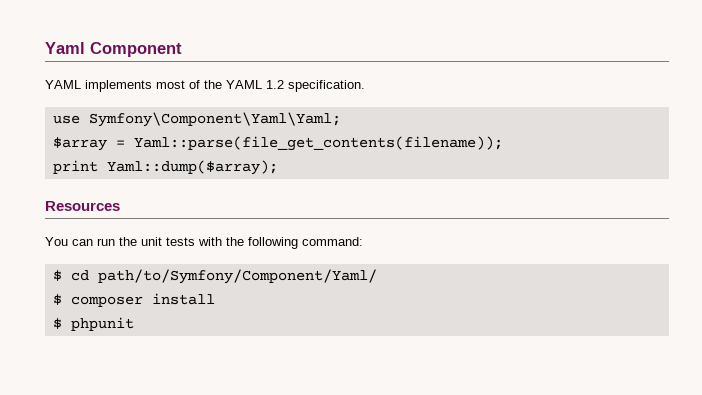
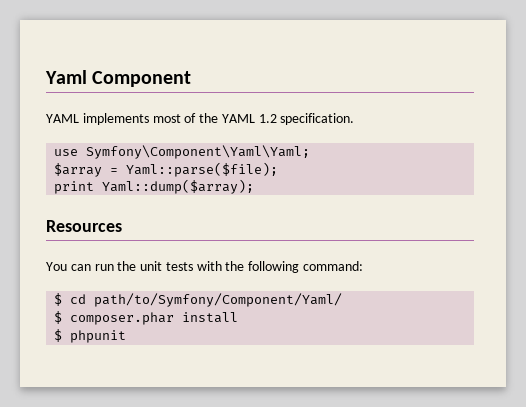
- $array = Yaml::parse(file_get_contents(filename));
+ $array = Yaml::parse($file);
- $ composer install
+ $ composer.phar install

